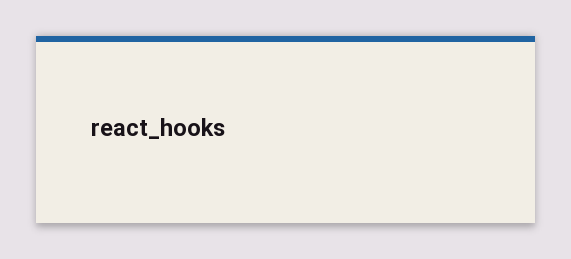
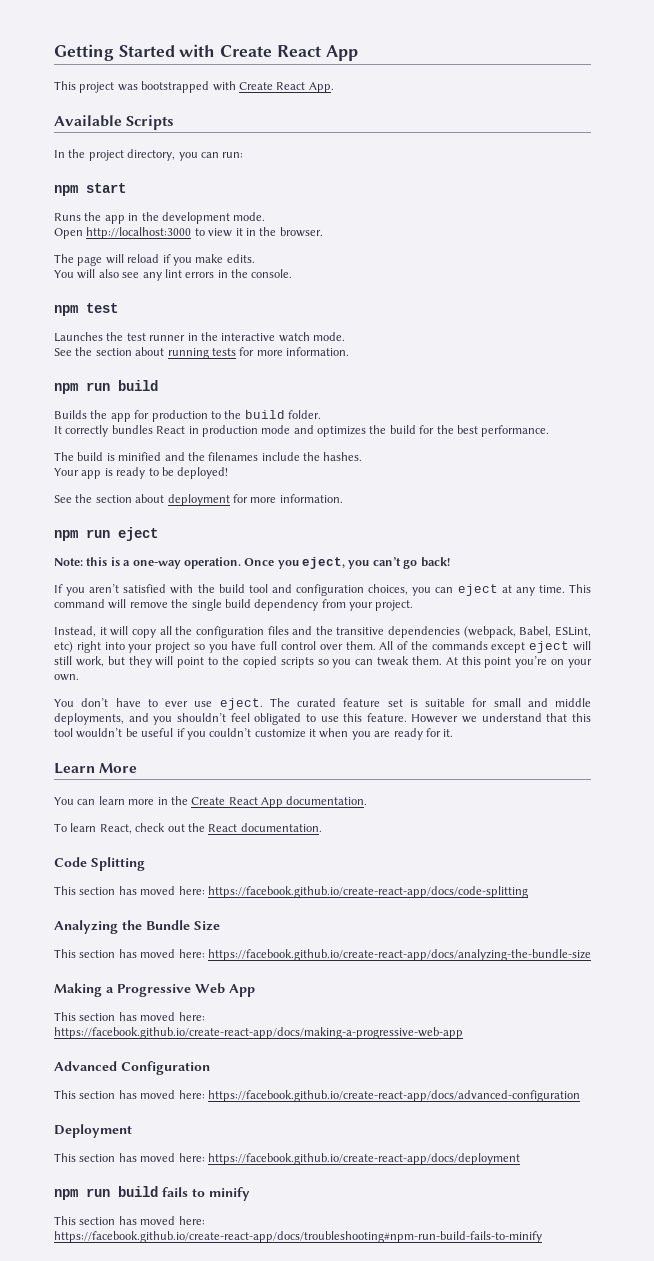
- react_hooks
+ Getting Started with Create React App
+ This project was bootstrapped with Create React App.
+ Available Scripts
+ In the project directory, you can run:
+ npm start
+ Runs the app in the development mode.
+ Open http://localhost:3000 to view it in the browser.
+ The page will reload if you make edits.
+ You will also see any lint errors in the console.
+ npm test
+ Launches the test runner in the interactive watch mode.
+ See the section about running tests for more information.
+ npm run build
+ Builds the app for production to the build folder.
+ It correctly bundles React in production mode and optimizes the build for the best performance.
+ The build is minified and the filenames include the hashes.
+ Your app is ready to be deployed!
+ See the section about deployment for more information.
+ npm run eject
+ Note: this is a one-way operation. Once you eject, you can’t go back!
+ If you aren’t satisfied with the build tool and configuration choices, you can eject at any time. This command will remove the single build dependency from your project.
+ Instead, it will copy all the configuration files and the transitive dependencies (webpack, Babel, ESLint, etc) right into your project so you have full control over them. All of the commands except eject will still work, but they will point to the copied scripts so you can tweak them. At this point you’re on your own.
+ You don’t have to ever use eject. The curated feature set is suitable for small and middle deployments, and you shouldn’t feel obligated to use this feature. However we understand that this tool wouldn’t be useful if you couldn’t customize it when you are ready for it.
+ Learn More
+ You can learn more in the Create React App documentation.
+ To learn React, check out the React documentation.
+ Code Splitting
+ This section has moved here: https://facebook.github.io/create-react-app/docs/code-splitting
+ Analyzing the Bundle Size
+ This section has moved here: https://facebook.github.io/create-react-app/docs/analyzing-the-bundle-size
+ Making a Progressive Web App
+ This section has moved here: https://facebook.github.io/create-react-app/docs/making-a-progressive-web-app
+ Advanced Configuration
+ This section has moved here: https://facebook.github.io/create-react-app/docs/advanced-configuration
+ Deployment
+ This section has moved here: https://facebook.github.io/create-react-app/docs/deployment
+ npm run build fails to minify
+ This section has moved here: https://facebook.github.io/create-react-app/docs/troubleshooting#npm-run-build-fails-to-minify

